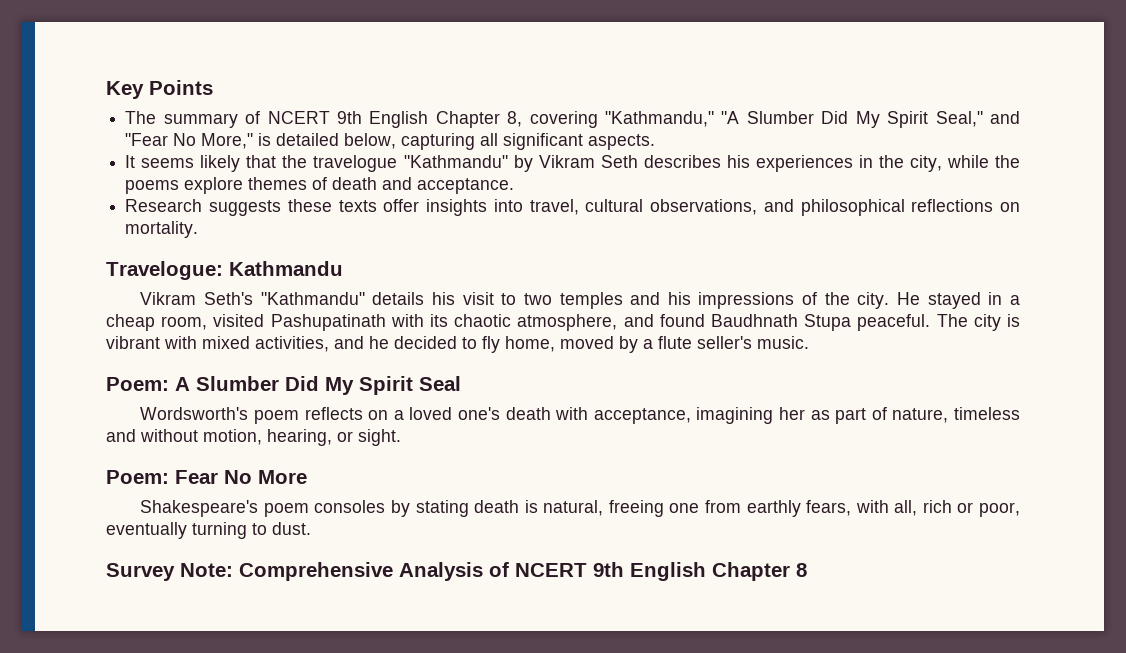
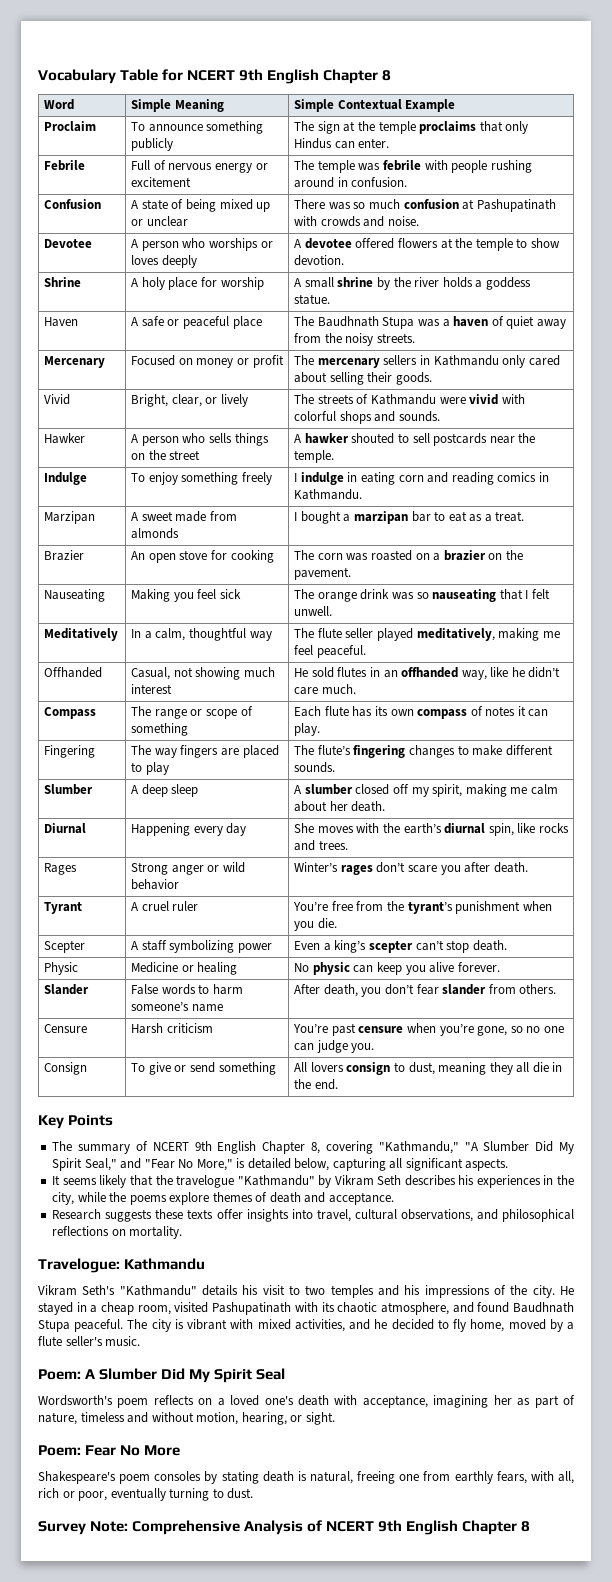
+ Vocabulary Table for NCERT 9th English Chapter 8
+ Word | Simple Meaning | Simple Contextual Example
+ Proclaim | To announce something publicly | The sign at the temple proclaims that only Hindus can enter.
+ Febrile | Full of nervous energy or excitement | The temple was febrile with people rushing around in confusion.
+ Confusion | A state of being mixed up or unclear | There was so much confusion at Pashupatinath with crowds and noise.
+ Devotee | A person who worships or loves deeply | A devotee offered flowers at the temple to show devotion.
+ Shrine | A holy place for worship | A small shrine by the river holds a goddess statue.
+ Haven | A safe or peaceful place | The Baudhnath Stupa was a haven of quiet away from the noisy streets.
+ Mercenary | Focused on money or profit | The mercenary sellers in Kathmandu only cared about selling their goods.
+ Vivid | Bright, clear, or lively | The streets of Kathmandu were vivid with colorful shops and sounds.
+ Hawker | A person who sells things on the street | A hawker shouted to sell postcards near the temple.
+ Indulge | To enjoy something freely | I indulge in eating corn and reading comics in Kathmandu.
+ Marzipan | A sweet made from almonds | I bought a marzipan bar to eat as a treat.
+ Brazier | An open stove for cooking | The corn was roasted on a brazier on the pavement.
+ Nauseating | Making you feel sick | The orange drink was so nauseating that I felt unwell.
+ Meditatively | In a calm, thoughtful way | The flute seller played meditatively, making me feel peaceful.
+ Offhanded | Casual, not showing much interest | He sold flutes in an offhanded way, like he didn’t care much.
+ Compass | The range or scope of something | Each flute has its own compass of notes it can play.
+ Fingering | The way fingers are placed to play | The flute’s fingering changes to make different sounds.
+ Slumber | A deep sleep | A slumber closed off my spirit, making me calm about her death.
+ Diurnal | Happening every day | She moves with the earth’s diurnal spin, like rocks and trees.
+ Rages | Strong anger or wild behavior | Winter’s rages don’t scare you after death.
+ Tyrant | A cruel ruler | You’re free from the tyrant’s punishment when you die.
+ Scepter | A staff symbolizing power | Even a king’s scepter can’t stop death.
+ Physic | Medicine or healing | No physic can keep you alive forever.
+ Slander | False words to harm someone’s name | After death, you don’t fear slander from others.
+ Censure | Harsh criticism | You’re past censure when you’re gone, so no one can judge you.
+ Consign | To give or send something | All lovers consign to dust, meaning they all die in the end.

